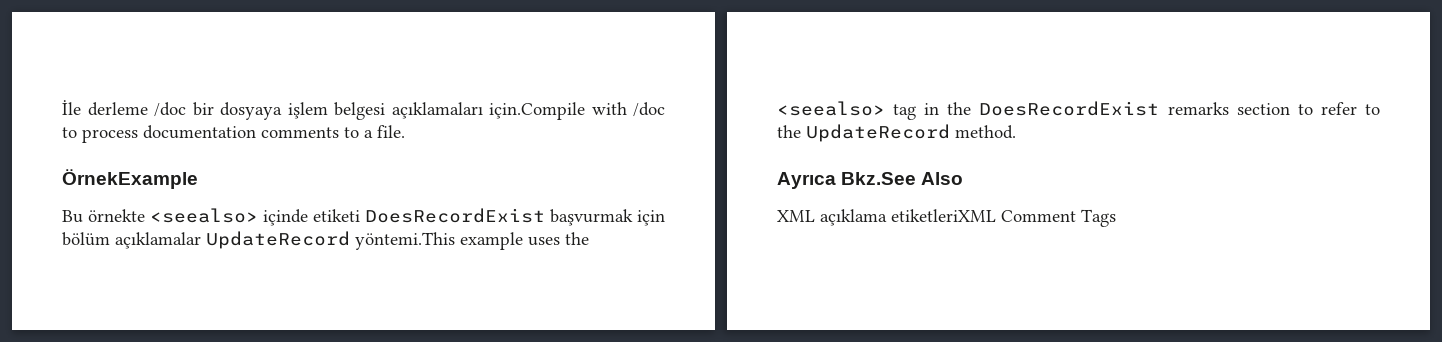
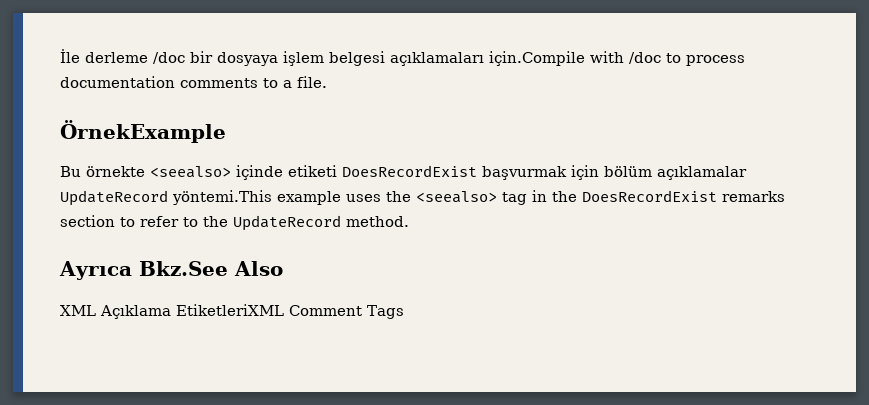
- XML açıklama etiketleriXML Comment Tags
+ XML Açıklama EtiketleriXML Comment Tags

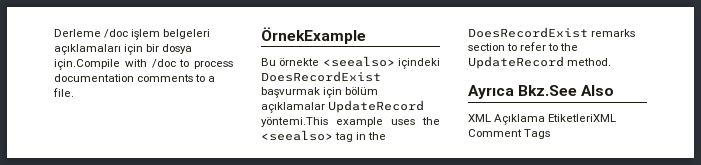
- İle derleme /doc bir dosyaya işlem belgesi açıklamaları için.Compile with /doc to process documentation comments to a file.
+ Derleme /doc işlem belgeleri açıklamaları için bir dosya için.Compile with /doc to process documentation comments to a file.
- Bu örnekte <seealso> içinde etiketi DoesRecordExist başvurmak için bölüm açıklamalar UpdateRecord yöntemi.This example uses the <seealso> tag in the DoesRecordExist remarks section to refer to the UpdateRecord method.
+ Bu örnekte <seealso> içindeki DoesRecordExist başvurmak için bölüm açıklamalar UpdateRecord yöntemi.This example uses the <seealso> tag in the DoesRecordExist remarks section to refer to the UpdateRecord method.

